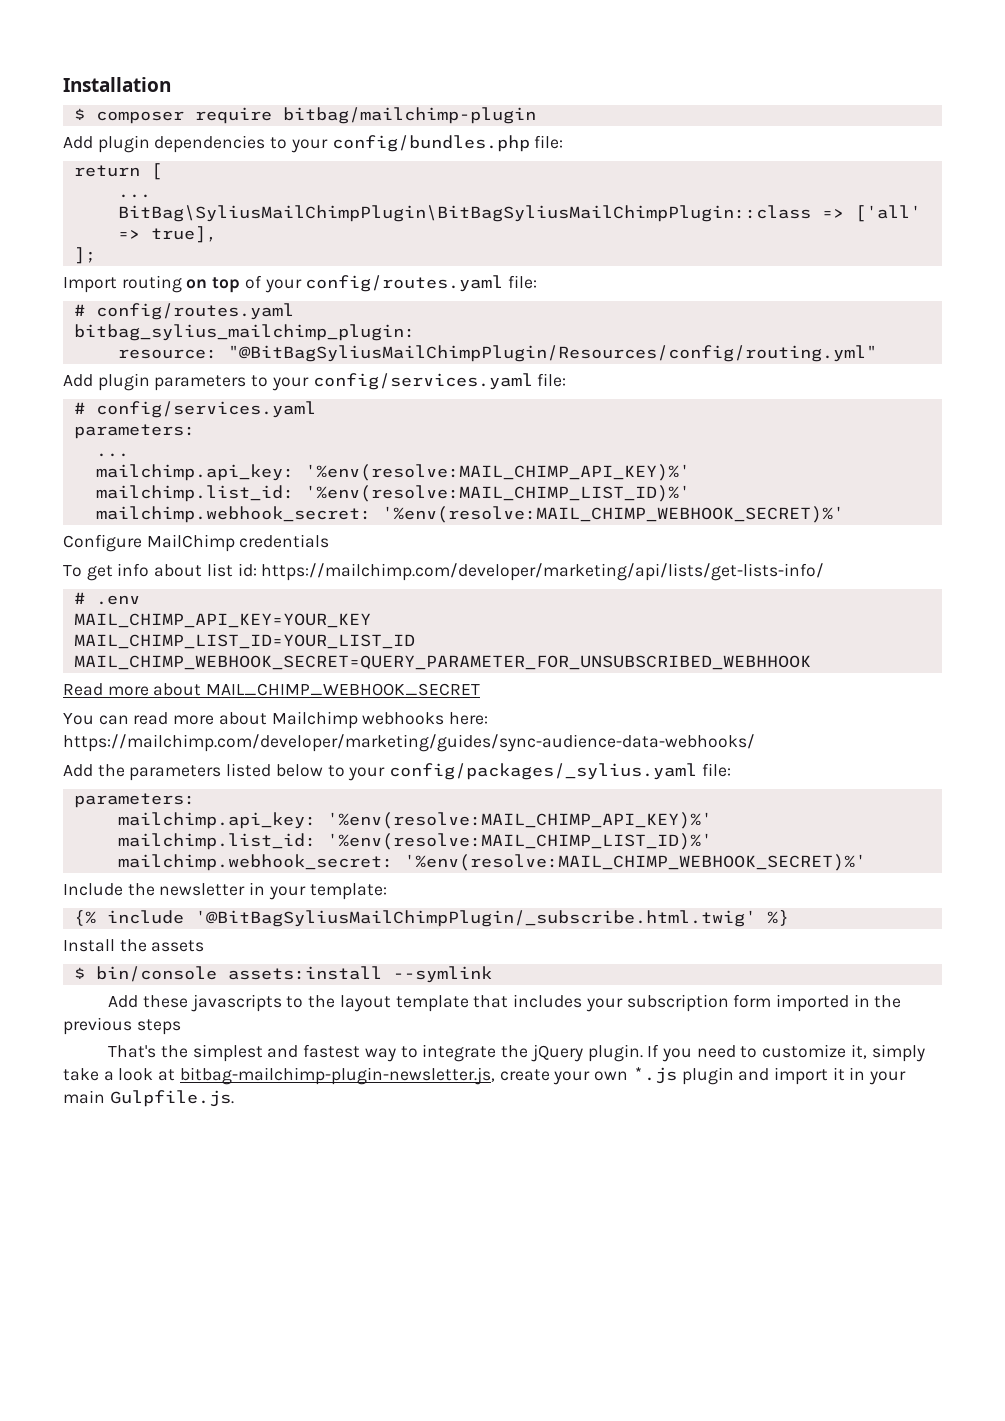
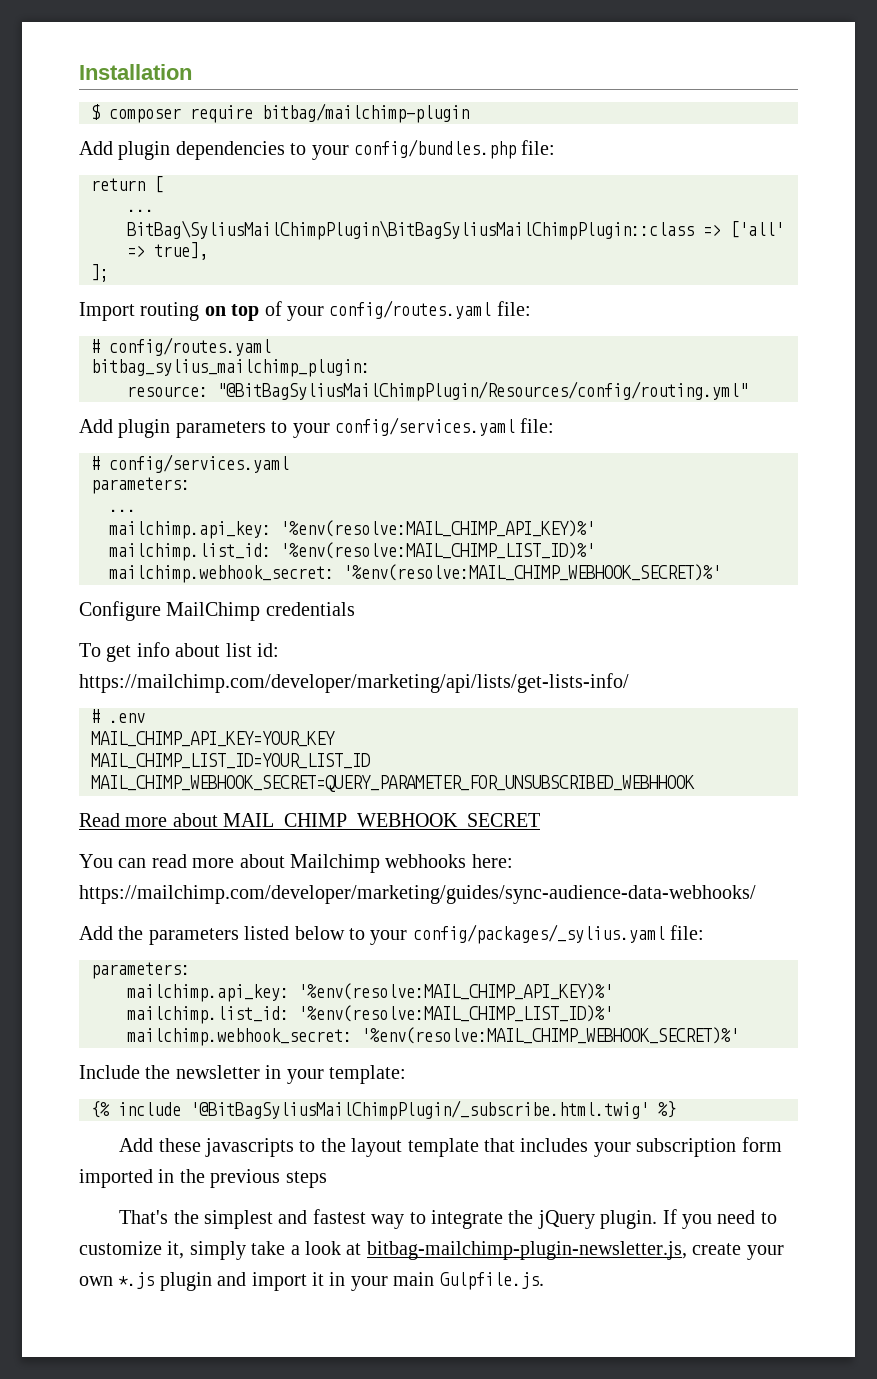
- Install the assets
- $ bin/console assets:install --symlink

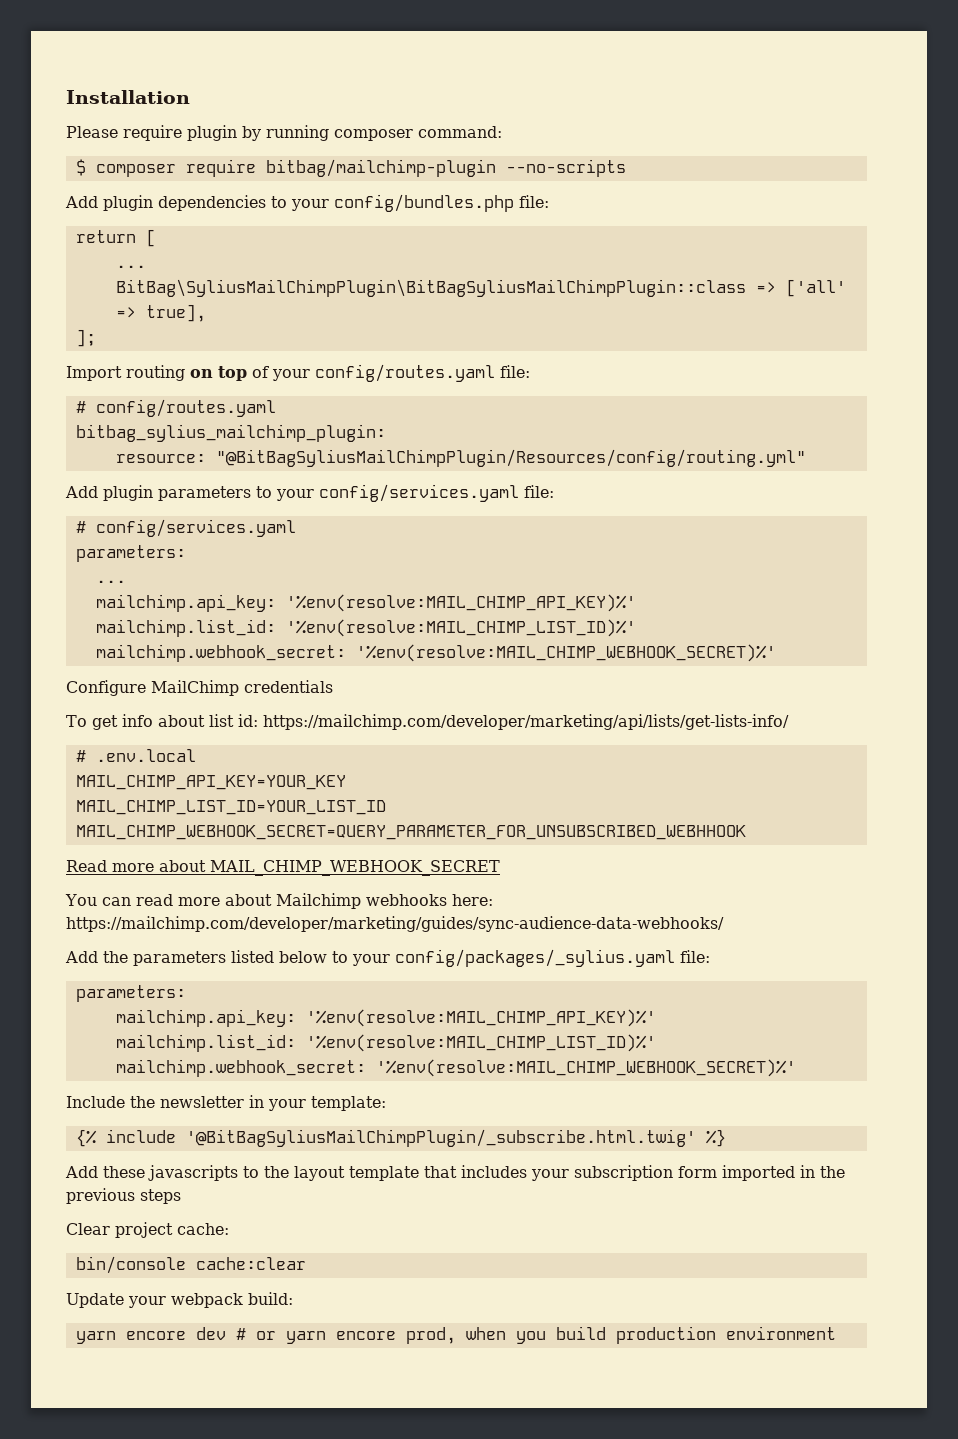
+ Please require plugin by running composer command:
- $ composer require bitbag/mailchimp-plugin
+ $ composer require bitbag/mailchimp-plugin --no-scripts
- # .env
+ # .env.local
- That's the simplest and fastest way to integrate the jQuery plugin. If you need to customize it, simply take a look at bitbag-mailchimp-plugin-newsletter.js, create your own *.js plugin and import it in your main Gulpfile.js.
+ Clear project cache:
+ bin/console cache:clear
+ Update your webpack build:
+ yarn encore dev # or yarn encore prod, when you build production environment

